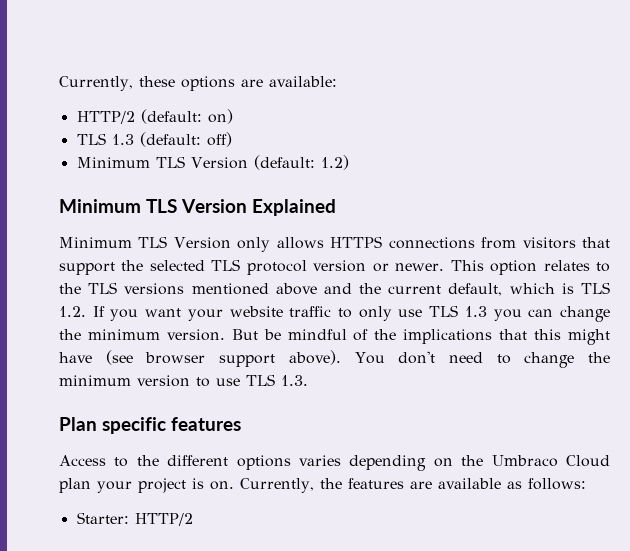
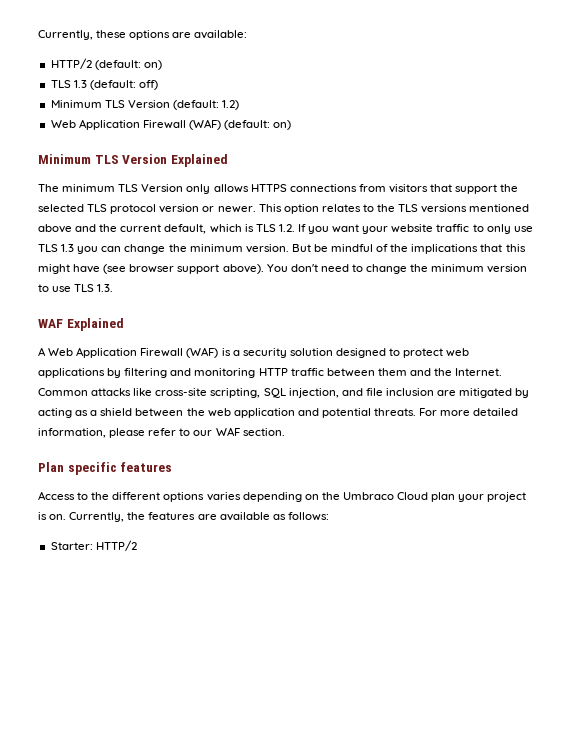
+ Web Application Firewall (WAF) (default: on)
- Minimum TLS Version only allows HTTPS connections from visitors that support the selected TLS protocol version or newer.
+ The minimum TLS Version only allows HTTPS connections from visitors that support the selected TLS protocol version or newer.
+ WAF Explained
+ A Web Application Firewall (WAF) is a security solution designed to protect web applications by filtering and monitoring HTTP traffic between them and the Internet. Common attacks like cross-site scripting, SQL injection, and file inclusion are mitigated by acting as a shield between the web application and potential threats. For more detailed information, please refer to our WAF section.

